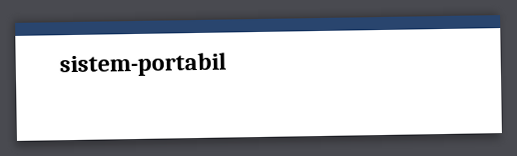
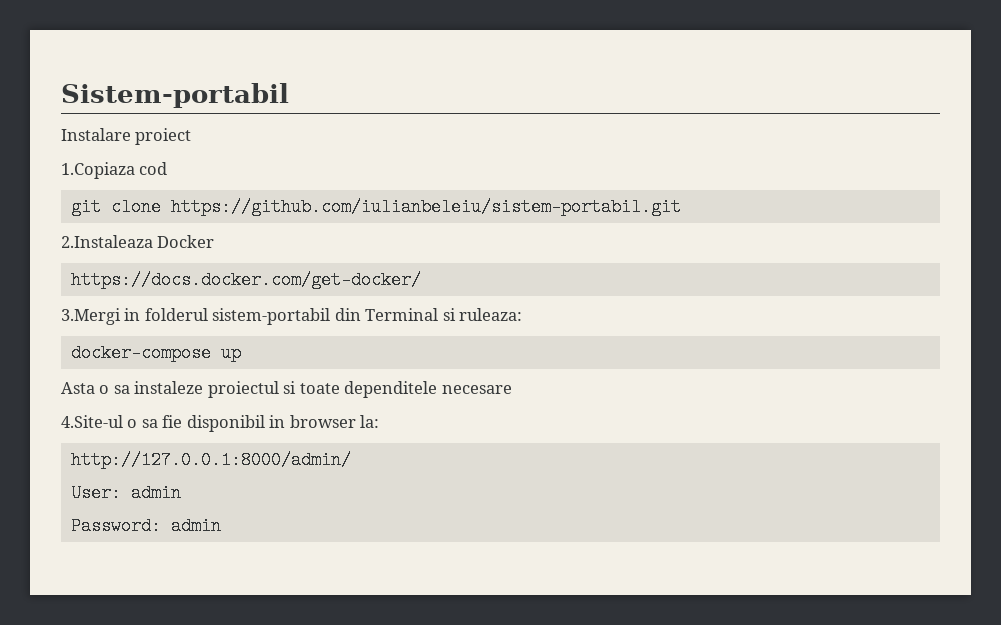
- sistem-portabil
+ Sistem-portabil
+ Instalare proiect
+ 1.Copiaza cod
+ git clone https://github.com/iulianbeleiu/sistem-portabil.git
+ 2.Instaleaza Docker
+ https://docs.docker.com/get-docker/
+ 3.Mergi in folderul sistem-portabil din Terminal si ruleaza:
+ docker-compose up
+ Asta o sa instaleze proiectul si toate dependitele necesare
+ 4.Site-ul o sa fie disponibil in browser la:
+ http://127.0.0.1:8000/admin/
+ User: admin
+ Password: admin

